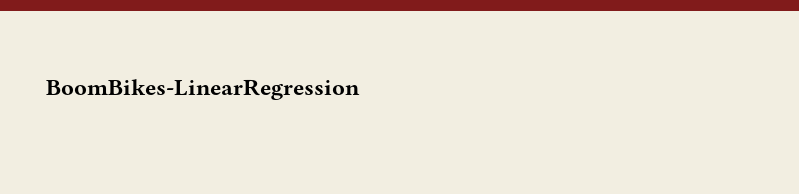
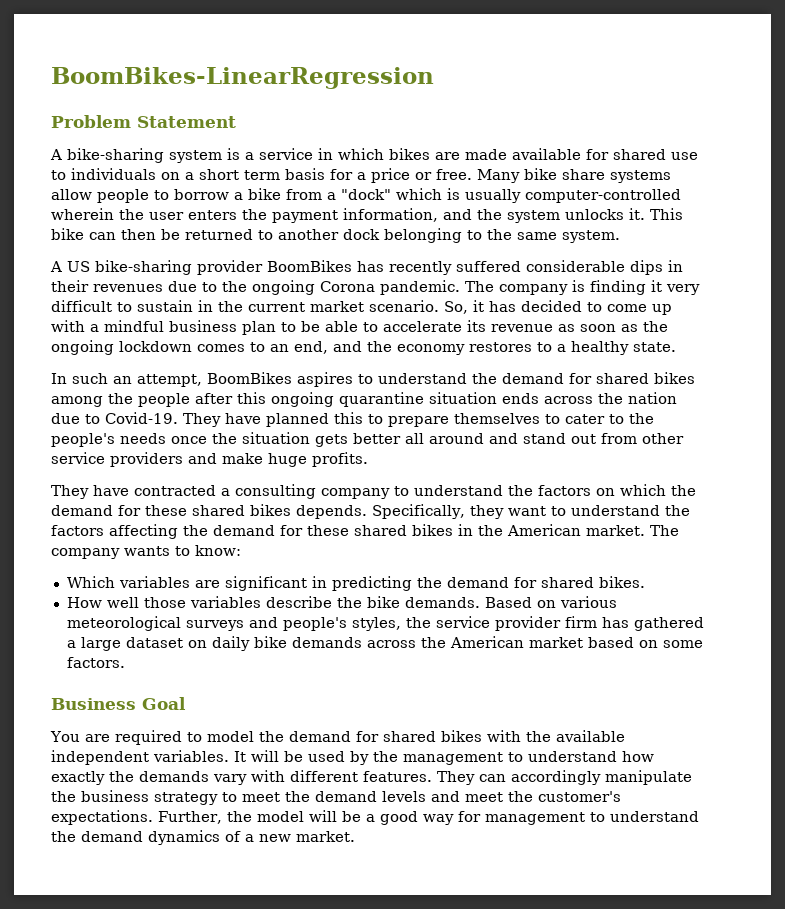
+ Problem Statement
+ A bike-sharing system is a service in which bikes are made available for shared use to individuals on a short term basis for a price or free. Many bike share systems allow people to borrow a bike from a "dock" which is usually computer-controlled wherein the user enters the payment information, and the system unlocks it. This bike can then be returned to another dock belonging to the same system.
+ A US bike-sharing provider BoomBikes has recently suffered considerable dips in their revenues due to the ongoing Corona pandemic. The company is finding it very difficult to sustain in the current market scenario. So, it has decided to come up with a mindful business plan to be able to accelerate its revenue as soon as the ongoing lockdown comes to an end, and the economy restores to a healthy state.
+ In such an attempt, BoomBikes aspires to understand the demand for shared bikes among the people after this ongoing quarantine situation ends across the nation due to Covid-19. They have planned this to prepare themselves to cater to the people's needs once the situation gets better all around and stand out from other service providers and make huge profits.
+ They have contracted a consulting company to understand the factors on which the demand for these shared bikes depends. Specifically, they want to understand the factors affecting the demand for these shared bikes in the American market. The company wants to know:
+ Which variables are significant in predicting the demand for shared bikes.
+ How well those variables describe the bike demands. Based on various meteorological surveys and people's styles, the service provider firm has gathered a large dataset on daily bike demands across the American market based on some factors.
+ Business Goal
+ You are required to model the demand for shared bikes with the available independent variables. It will be used by the management to understand how exactly the demands vary with different features. They can accordingly manipulate the business strategy to meet the demand levels and meet the customer's expectations. Further, the model will be a good way for management to understand the demand dynamics of a new market.

